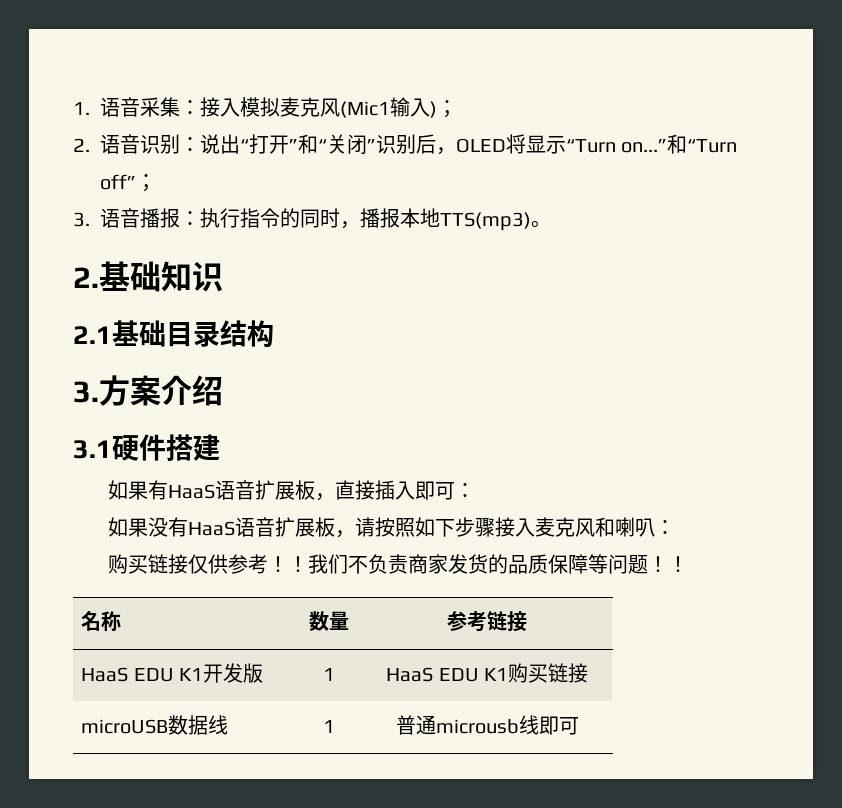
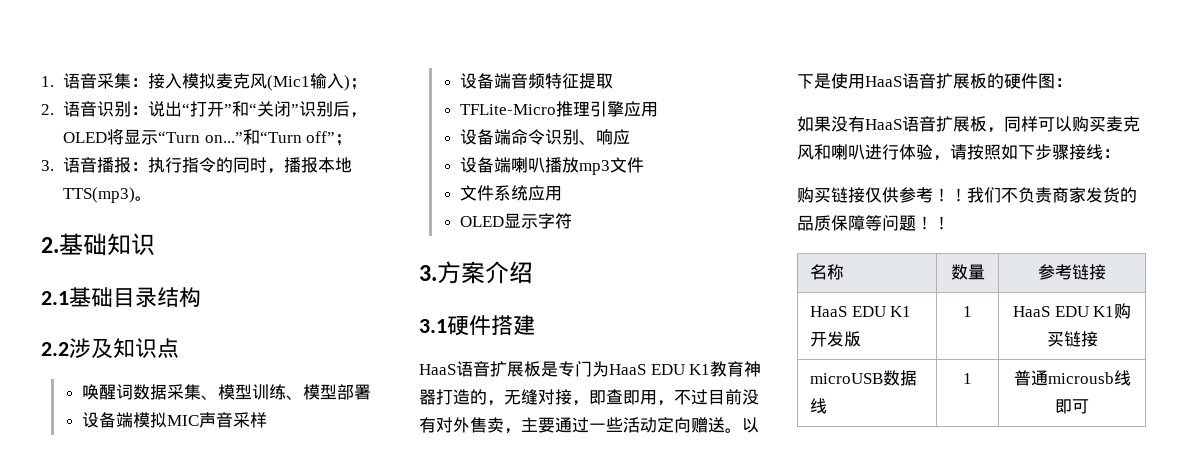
+ 2.2涉及知识点
+ 唤醒词数据采集、模型训练、模型部署
+ 设备端模拟MIC声音采样
+ 设备端音频特征提取
+ TFLite-Micro推理引擎应用
+ 设备端命令识别、响应
+ 设备端喇叭播放mp3文件
+ 文件系统应用
+ OLED显示字符
- 如果有HaaS语音扩展板，直接插入即可：
+ HaaS语音扩展板是专门为HaaS EDU K1教育神器打造的，无缝对接，即查即用，不过目前没有对外售卖，主要通过一些活动定向赠送。以下是使用HaaS语音扩展板的硬件图：
- 如果没有HaaS语音扩展板，请按照如下步骤接入麦克风和喇叭：
+ 如果没有HaaS语音扩展板，同样可以购买麦克风和喇叭进行体验，请按照如下步骤接线：

